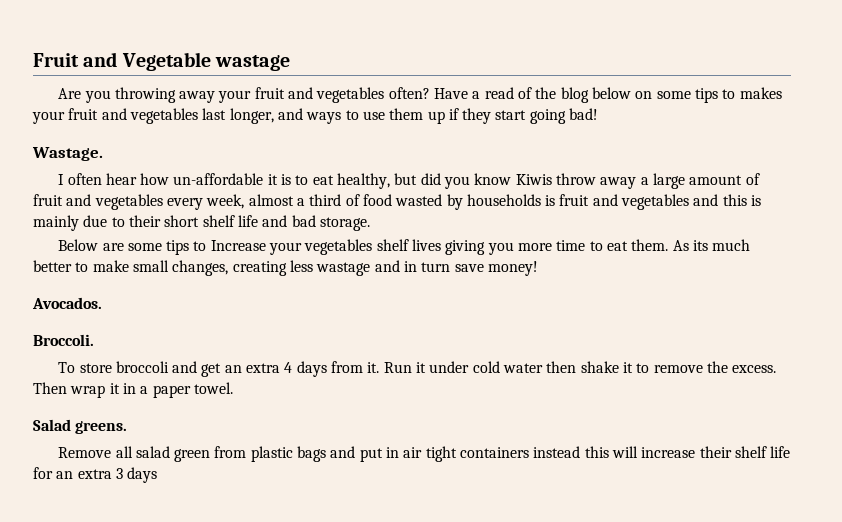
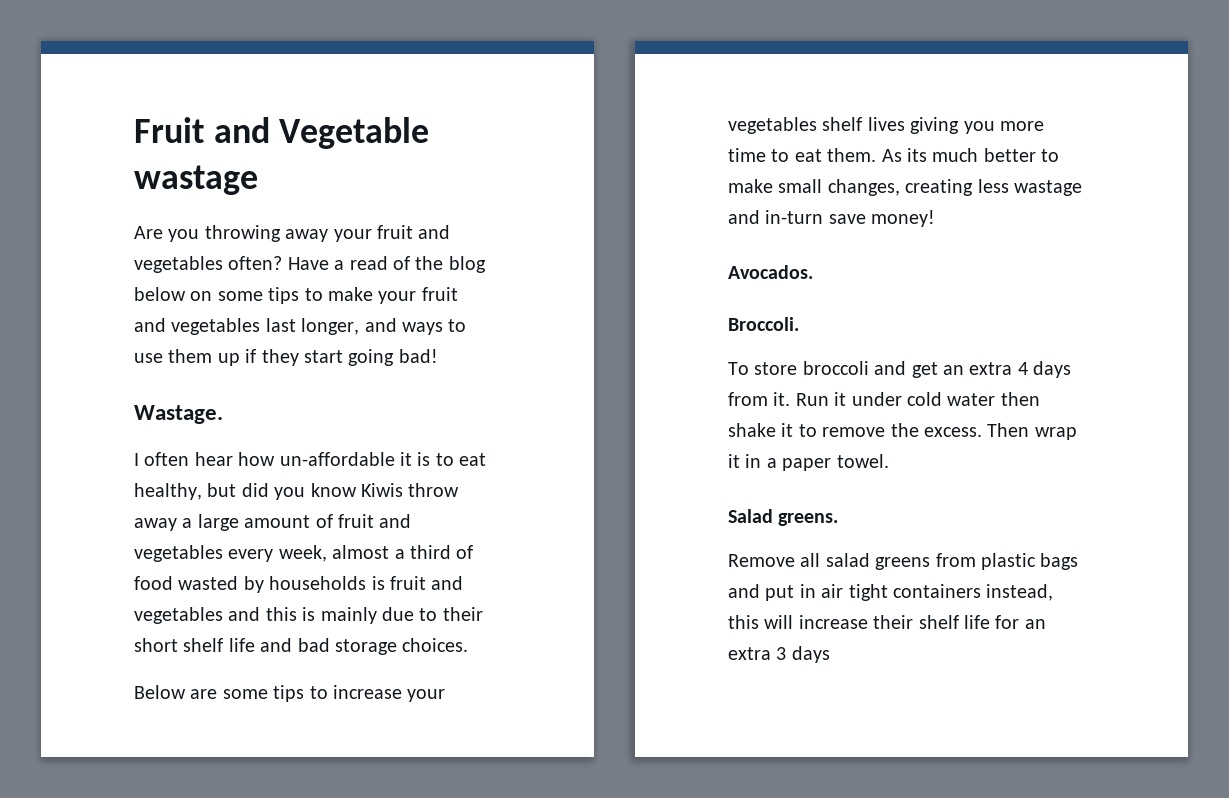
- Have a read of the blog below on some tips to makes your fruit and vegetables last longer, and ways to use them up if they start going bad!
+ Have a read of the blog below on some tips to make your fruit and vegetables last longer, and ways to use them up if they start going bad!
- I often hear how un-affordable it is to eat healthy, but did you know Kiwis throw away a large amount of fruit and vegetables every week, almost a third of food wasted by households is fruit and vegetables and this is mainly due to their short shelf life and bad storage.
+ I often hear how un-affordable it is to eat healthy, but did you know Kiwis throw away a large amount of fruit and vegetables every week, almost a third of food wasted by households is fruit and vegetables and this is mainly due to their short shelf life and bad storage choices.
- Below are some tips to Increase your vegetables shelf lives giving you more time to eat them.
+ Below are some tips to increase your vegetables shelf lives giving you more time to eat them.
- As its much better to make small changes, creating less wastage and in turn save money!
+ As its much better to make small changes, creating less wastage and in-turn save money!
- Remove all salad green from plastic bags and put in air tight containers instead this will increase their shelf life for an extra 3 days
+ Remove all salad greens from plastic bags and put in air tight containers instead, this will increase their shelf life for an extra 3 days

